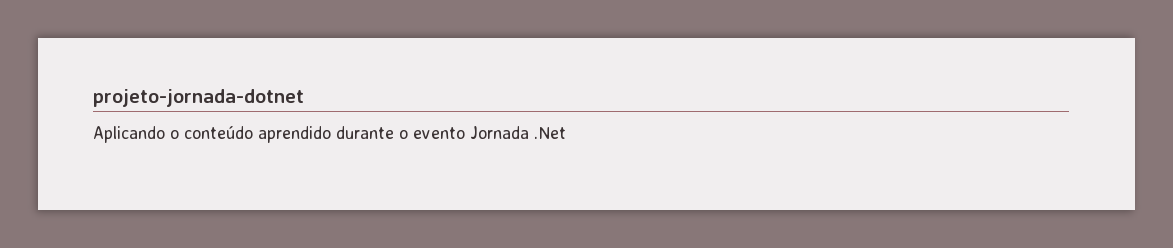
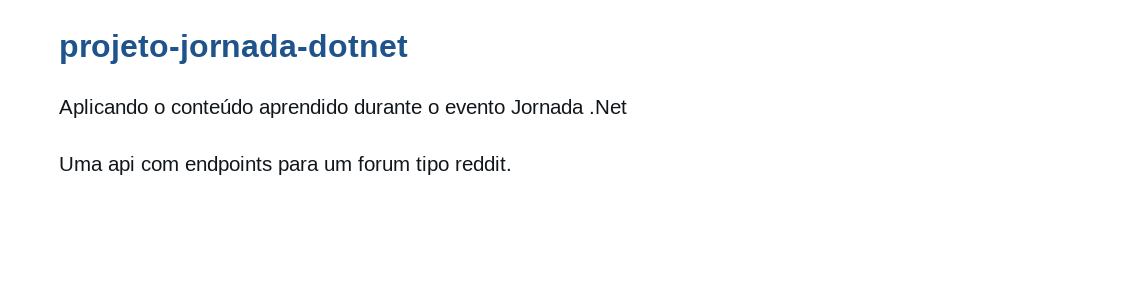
+ Uma api com endpoints para um forum tipo reddit.

